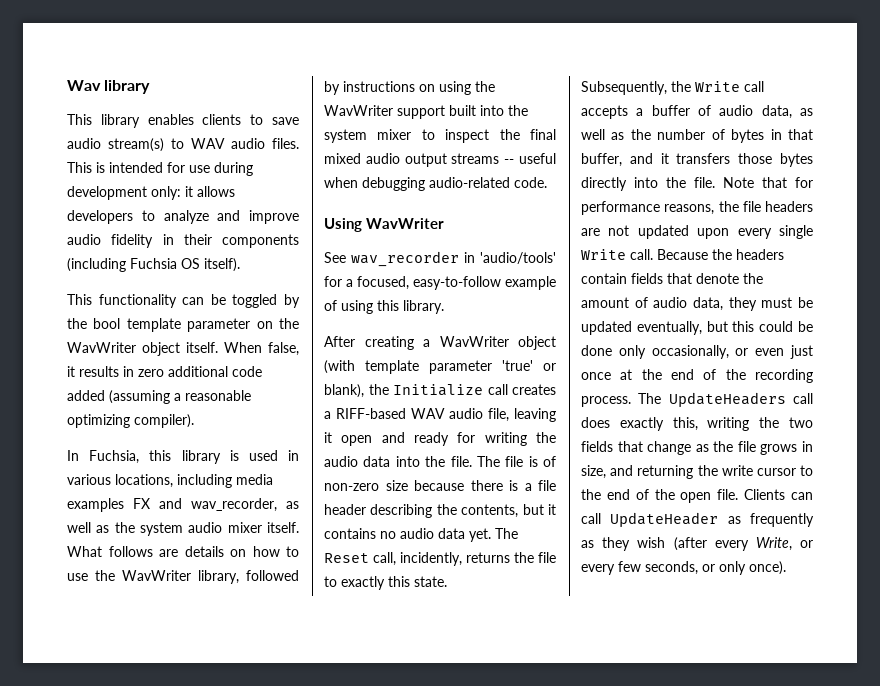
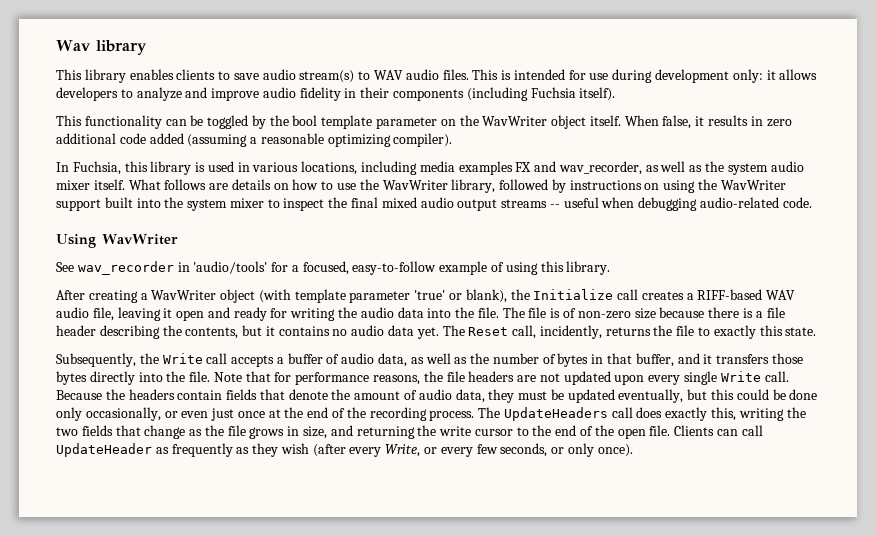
- This is intended for use during development only: it allows developers to analyze and improve audio fidelity in their components (including Fuchsia OS itself).
+ This is intended for use during development only: it allows developers to analyze and improve audio fidelity in their components (including Fuchsia itself).

